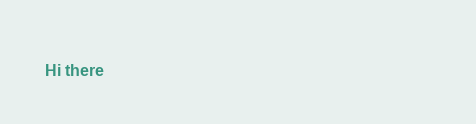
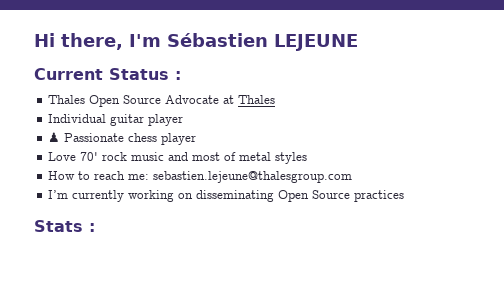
- Hi there
+ Hi there, I'm Sébastien LEJEUNE
+ Current Status :
+ Thales Open Source Advocate at Thales
+ Individual guitar player
+ ♟ Passionate chess player
+ Love 70' rock music and most of metal styles
+ How to reach me: sebastien.lejeune@thalesgroup.com
+ I’m currently working on disseminating Open Source practices
+ Stats :

